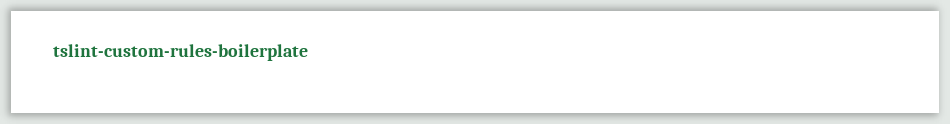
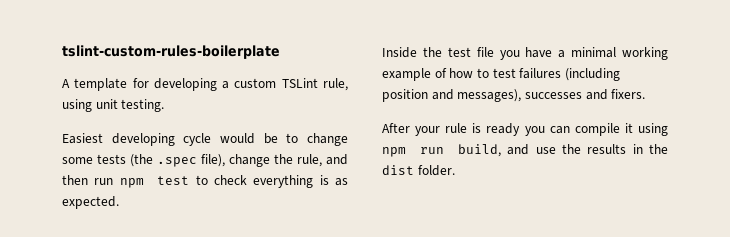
+ A template for developing a custom TSLint rule, using unit testing.
+ Easiest developing cycle would be to change some tests (the .spec file), change the rule, and then run npm test to check everything is as expected.
+ Inside the test file you have a minimal working example of how to test failures (including position and messages), successes and fixers.
+ After your rule is ready you can compile it using npm run build, and use the results in the dist folder.

